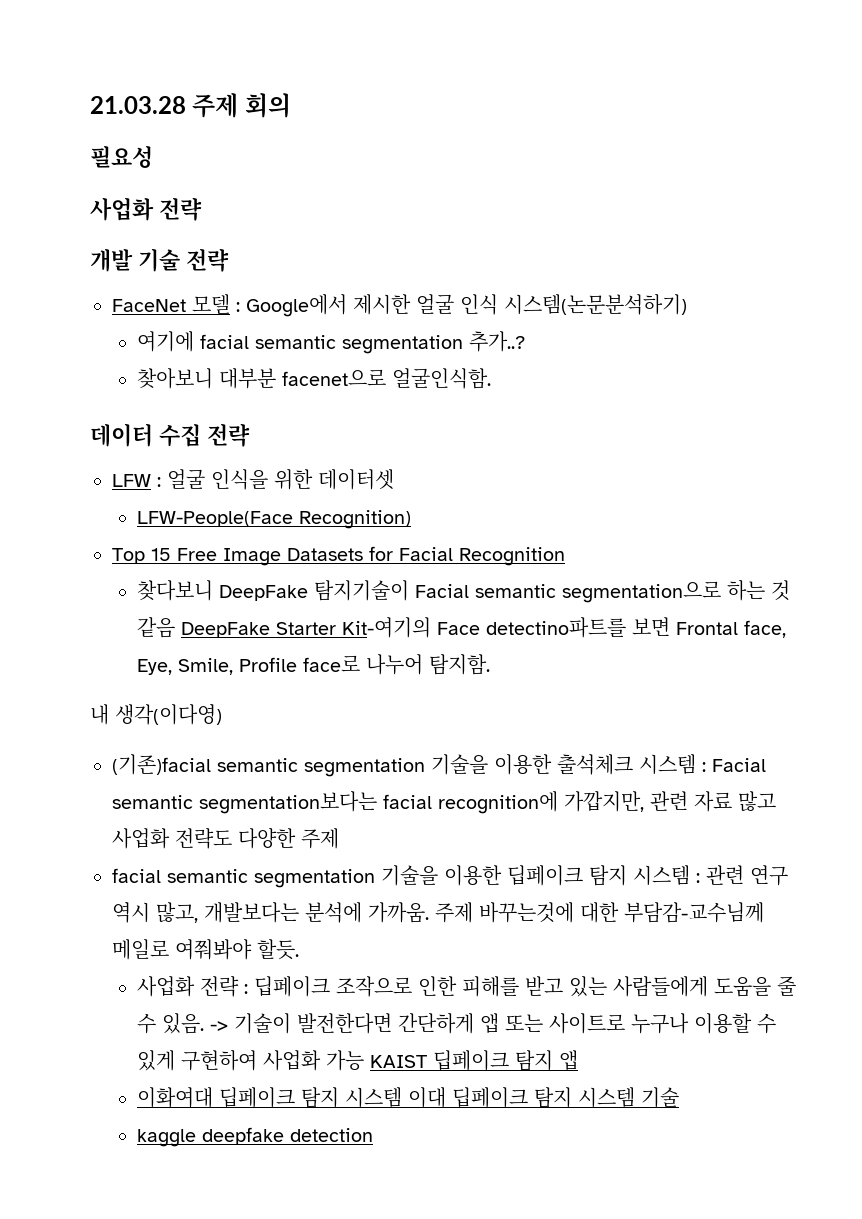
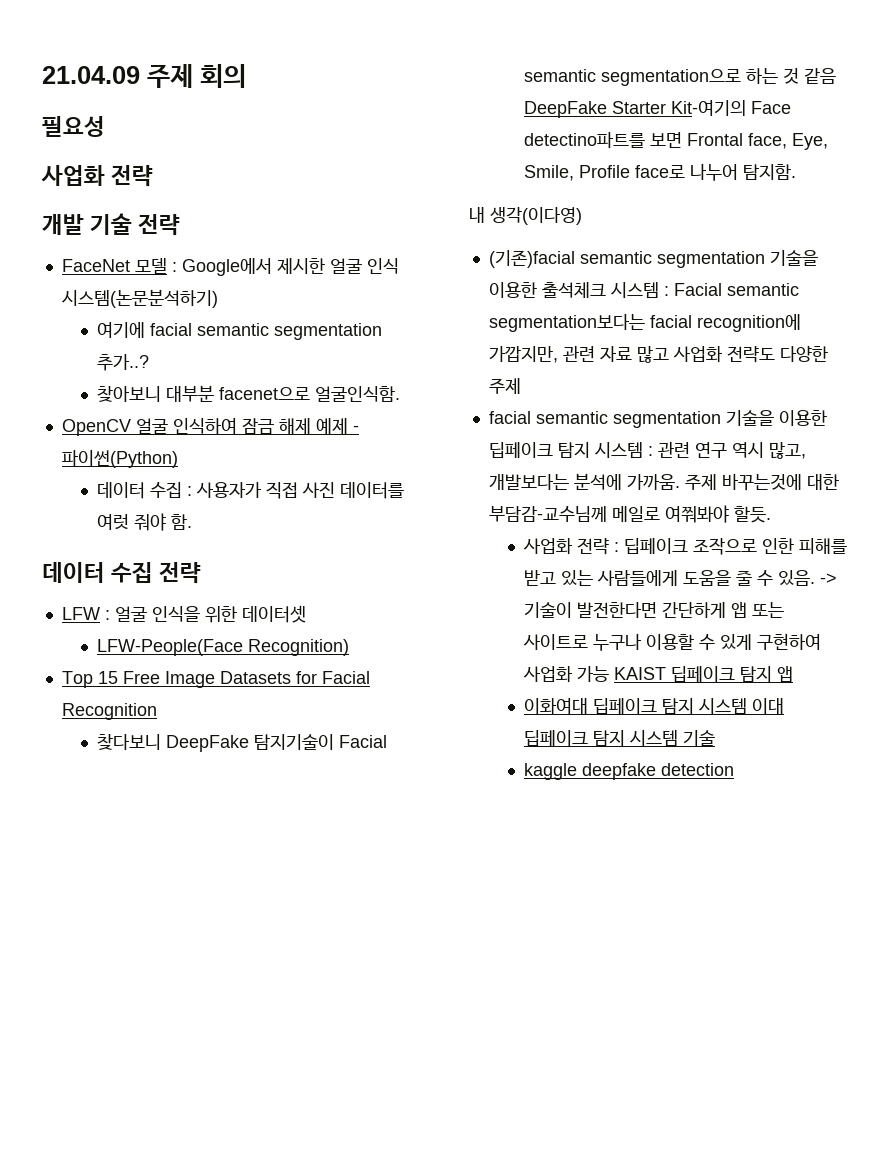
- 21.03.28 주제 회의
+ 21.04.09 주제 회의
+ OpenCV 얼굴 인식하여 잠금 해제 예제 - 파이썬(Python)
+ 데이터 수집 : 사용자가 직접 사진 데이터를 여럿 줘야 함.

